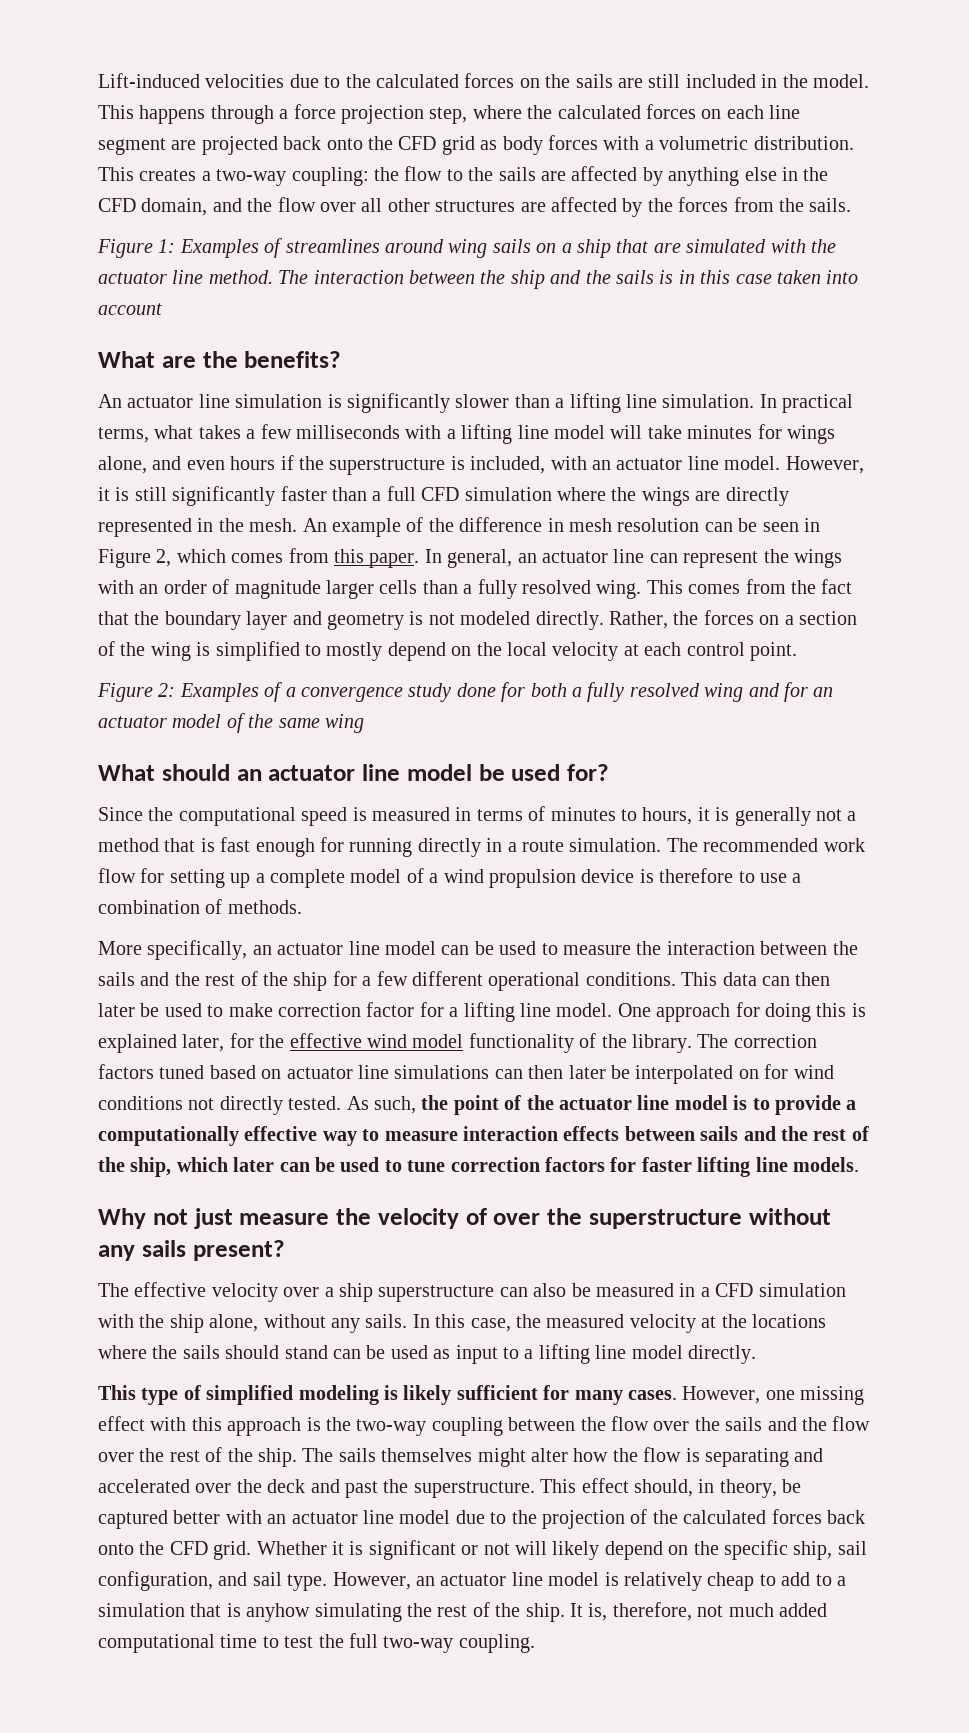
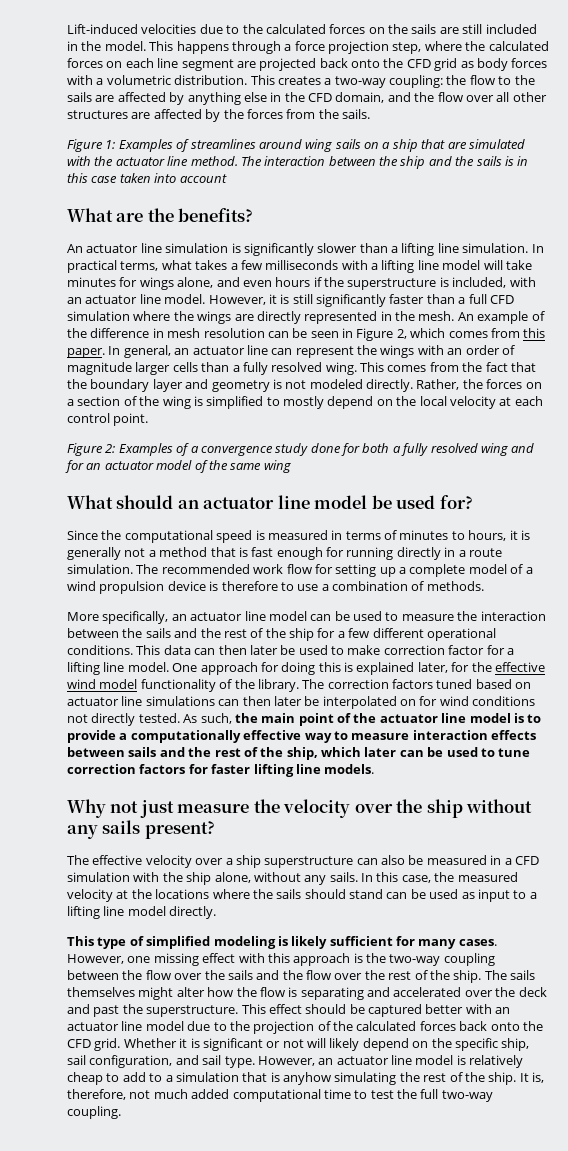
- As such, the point of the actuator line model is to provide a computationally effective way to measure interaction effects between sails and the rest of the ship, which later can be used to tune correction factors for faster lifting line models.
+ As such, the main point of the actuator line model is to provide a computationally effective way to measure interaction effects between sails and the rest of the ship, which later can be used to tune correction factors for faster lifting line models.
- Why not just measure the velocity of over the superstructure without any sails present?
+ Why not just measure the velocity over the ship without any sails present?
- This effect should, in theory, be captured better with an actuator line model due to the projection of the calculated forces back onto the CFD grid.
+ This effect should be captured better with an actuator line model due to the projection of the calculated forces back onto the CFD grid.

